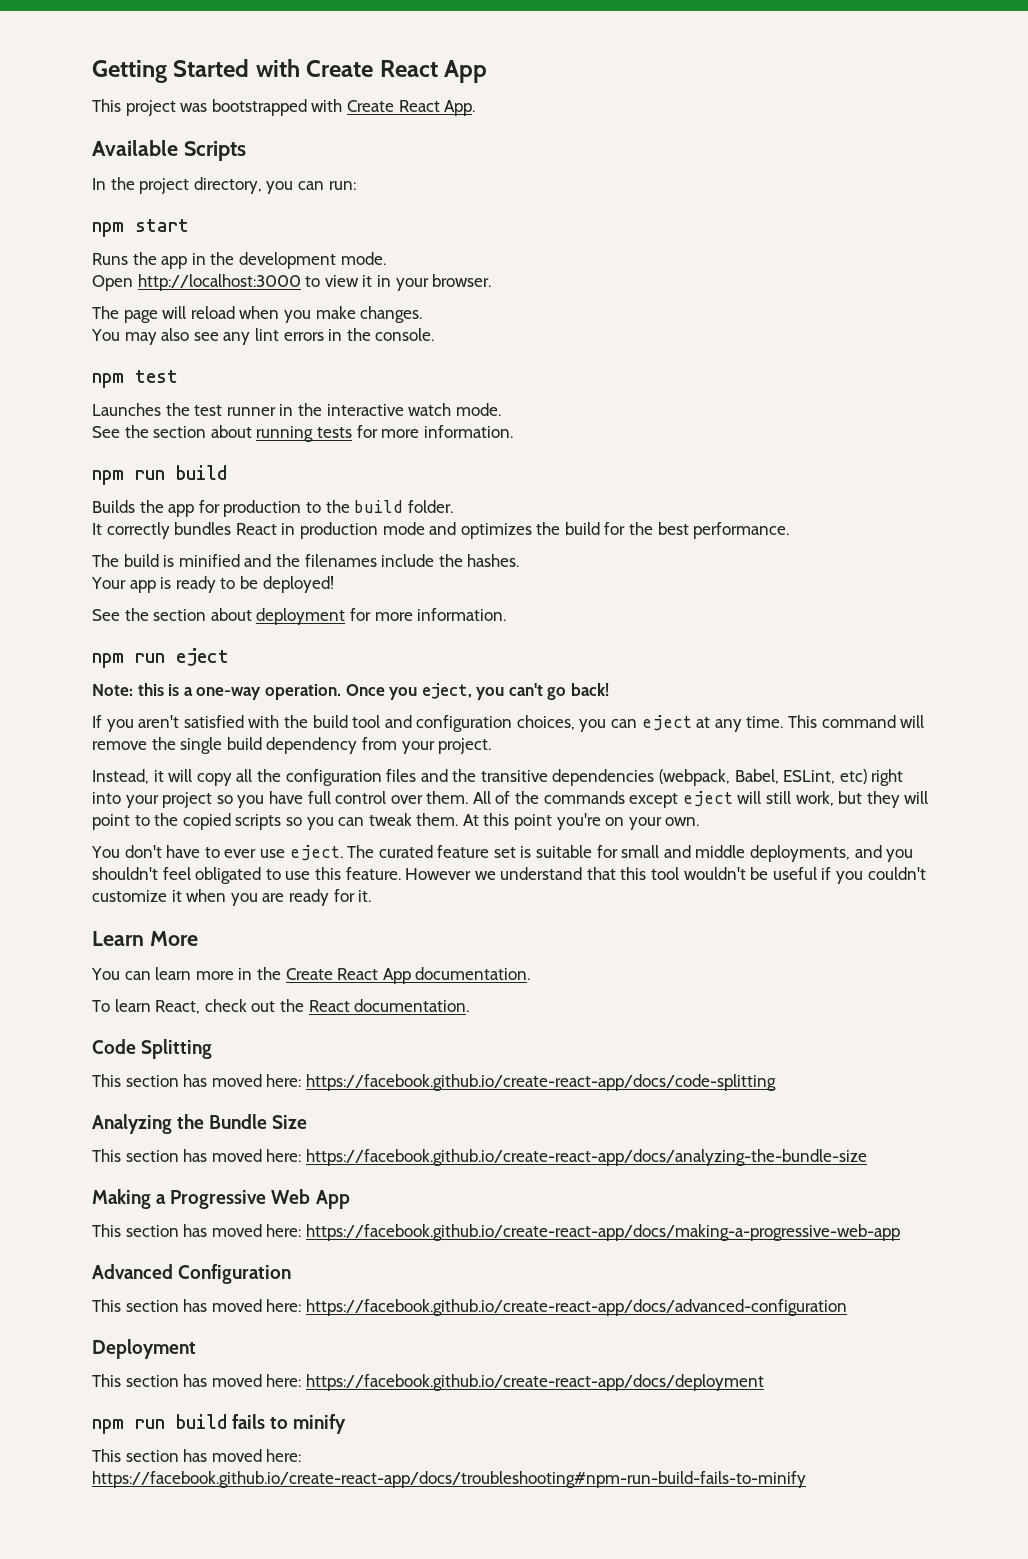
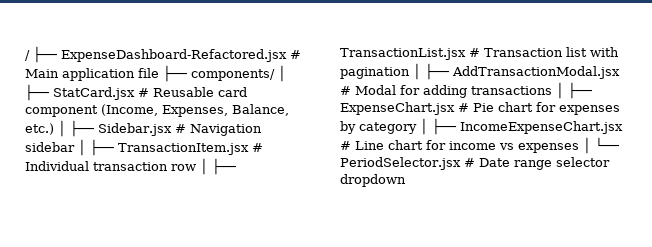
- Getting Started with Create React App
- This project was bootstrapped with Create React App.
- Available Scripts
- In the project directory, you can run:
- npm start
- Runs the app in the development mode.
- Open http://localhost:3000 to view it in your browser.
- The page will reload when you make changes.
- You may also see any lint errors in the console.
- npm test
- Launches the test runner in the interactive watch mode.
- See the section about running tests for more information.
- npm run build
- Builds the app for production to the build folder.
- It correctly bundles React in production mode and optimizes the build for the best performance.
- The build is minified and the filenames include the hashes.
- Your app is ready to be deployed!
- See the section about deployment for more information.
- npm run eject
- Note: this is a one-way operation. Once you eject, you can't go back!
- If you aren't satisfied with the build tool and configuration choices, you can eject at any time. This command will remove the single build dependency from your project.
- Instead, it will copy all the configuration files and the transitive dependencies (webpack, Babel, ESLint, etc) right into your project so you have full control over them. All of the commands except eject will still work, but they will point to the copied scripts so you can tweak them. At this point you're on your own.
- You don't have to ever use eject. The curated feature set is suitable for small and middle deployments, and you shouldn't feel obligated to use this feature. However we understand that this tool wouldn't be useful if you couldn't customize it when you are ready for it.
- Learn More
- You can learn more in the Create React App documentation.
- To learn React, check out the React documentation.
- Code Splitting
- This section has moved here: https://facebook.github.io/create-react-app/docs/code-splitting
- Analyzing the Bundle Size
- This section has moved here: https://facebook.github.io/create-react-app/docs/analyzing-the-bundle-size
- Making a Progressive Web App
- This section has moved here: https://facebook.github.io/create-react-app/docs/making-a-progressive-web-app
- Advanced Configuration
- This section has moved here: https://facebook.github.io/create-react-app/docs/advanced-configuration
- Deployment
- This section has moved here: https://facebook.github.io/create-react-app/docs/deployment
- npm run build fails to minify
- This section has moved here: https://facebook.github.io/create-react-app/docs/troubleshooting#npm-run-build-fails-to-minify
+ / ├── ExpenseDashboard-Refactored.jsx # Main application file ├── components/ │ ├── StatCard.jsx # Reusable card component (Income, Expenses, Balance, etc.) │ ├── Sidebar.jsx # Navigation sidebar │ ├── TransactionItem.jsx # Individual transaction row │ ├── TransactionList.jsx # Transaction list with pagination │ ├── AddTransactionModal.jsx # Modal for adding transactions │ ├── ExpenseChart.jsx # Pie chart for expenses by category │ ├── IncomeExpenseChart.jsx # Line chart for income vs expenses │ └── PeriodSelector.jsx # Date range selector dropdown

